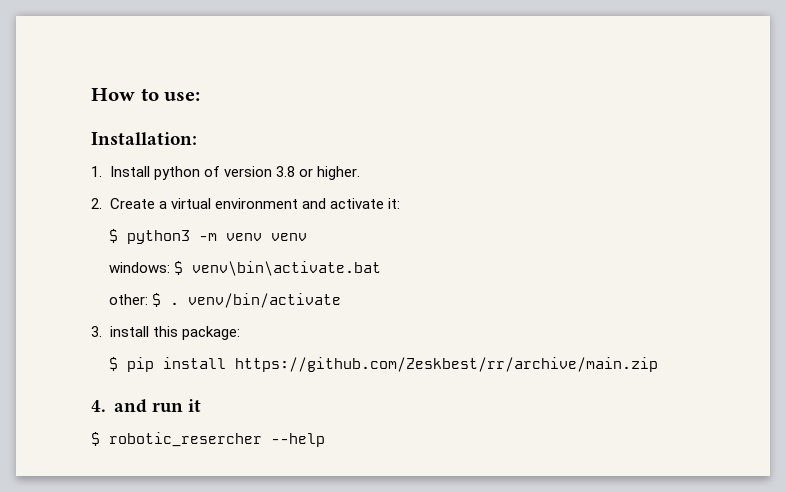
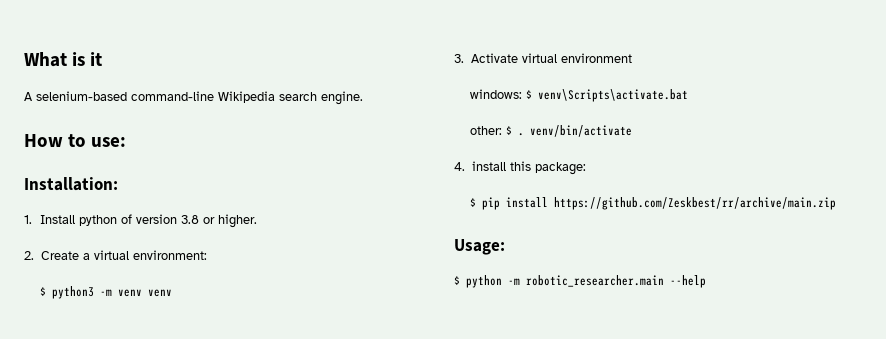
+ What is it
+ A selenium-based command-line Wikipedia search engine.
- 2. Create a virtual environment and activate it:
+ 2. Create a virtual environment:
+ 3. Activate virtual environment
- windows: $ venv\bin\activate.bat
+ windows: $ venv\Scripts\activate.bat
- 3. install this package:
+ 4. install this package:
- 4. and run it
- $ robotic_resercher --help
+ Usage:
+ $ python -m robotic_researcher.main --help

